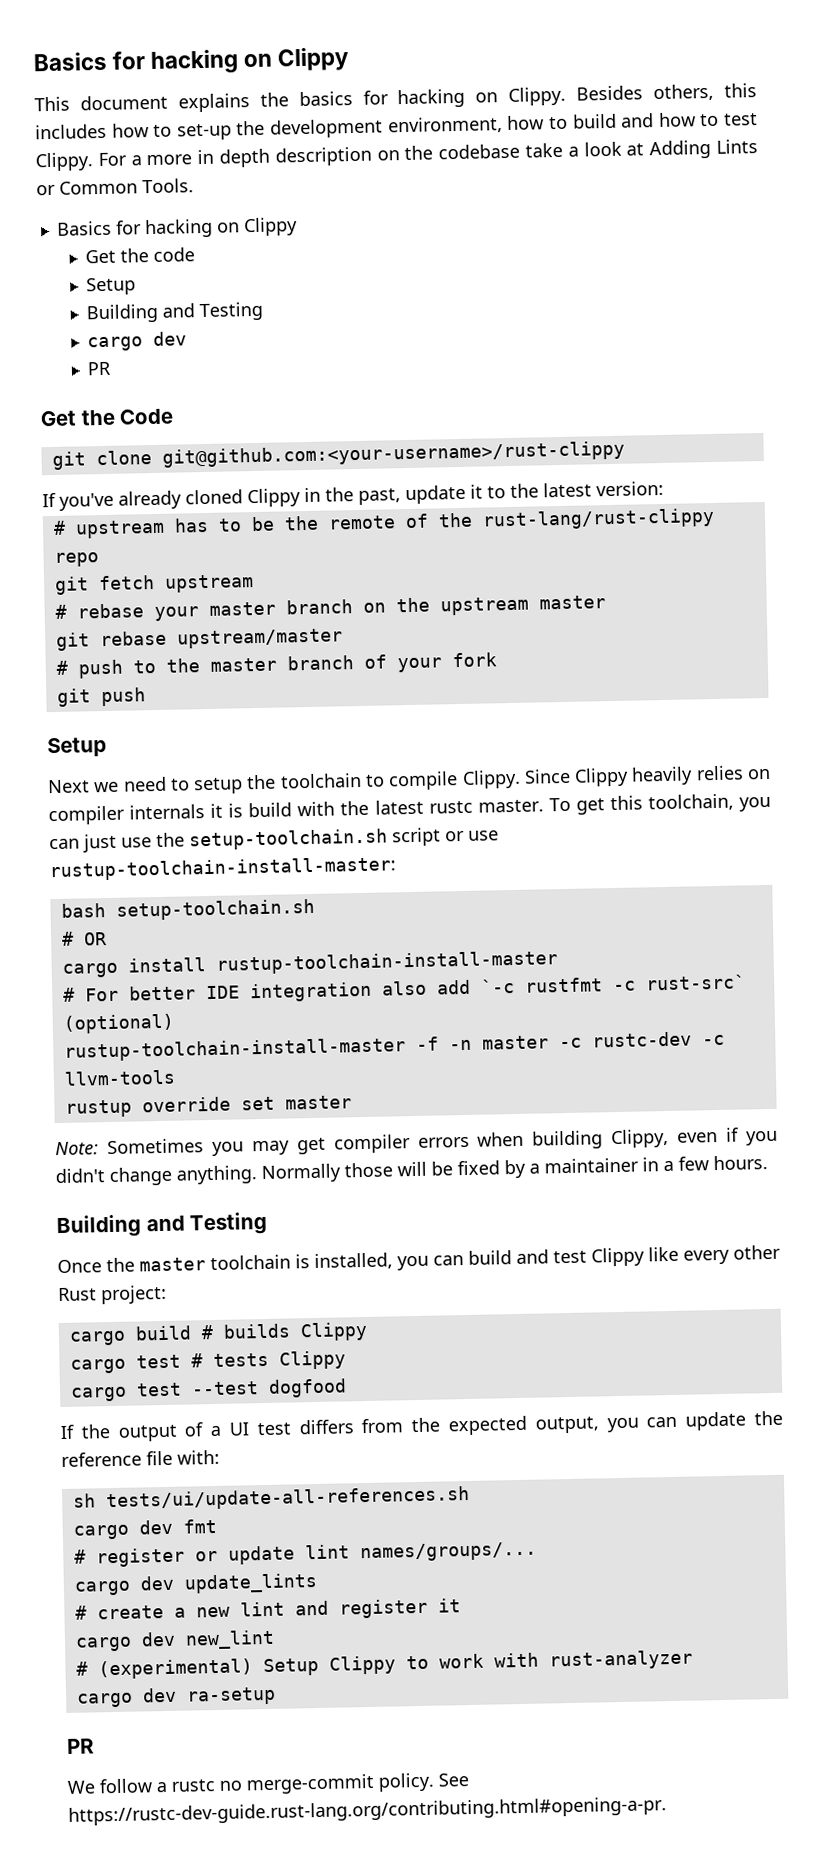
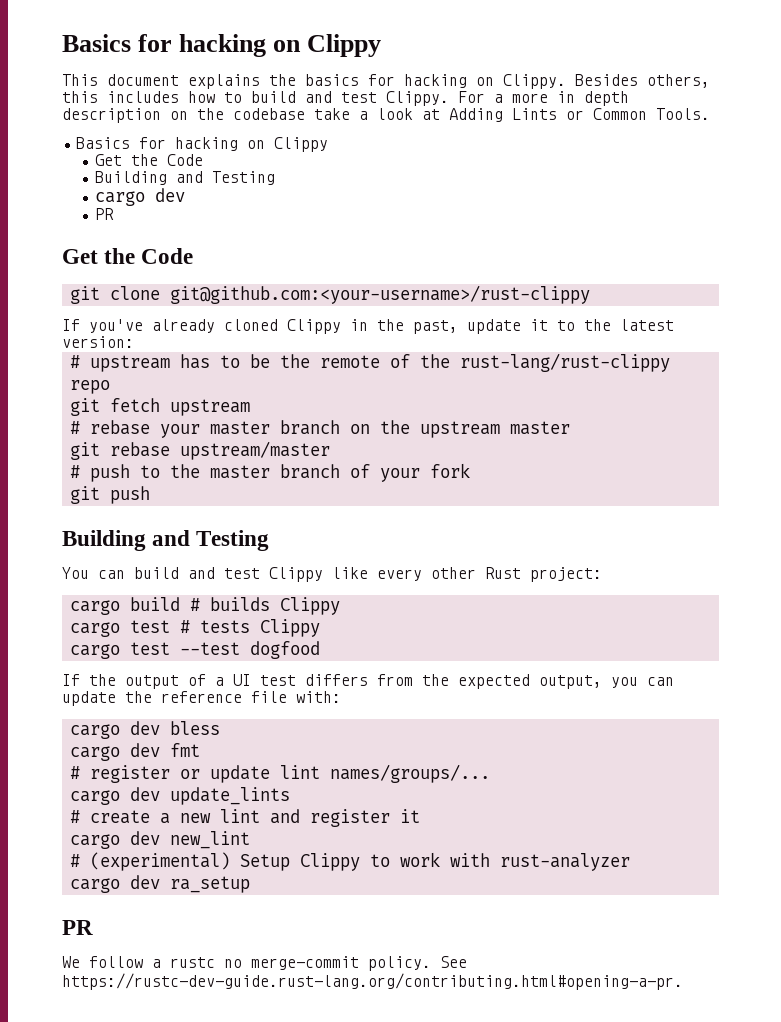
- Besides others, this includes how to set-up the development environment, how to build and how to test Clippy.
+ Besides others, this includes how to build and test Clippy.
  For a more in depth description on the codebase take a look at Adding Lints or Common Tools.
  Basics for hacking on Clippy
- Get the code
- Setup
+ Get the Code
  git push
- Setup
- Next we need to setup the toolchain to compile Clippy. Since Clippy heavily relies on compiler internals it is build with the latest rustc master. To get this toolchain, you can just use the setup-toolchain.sh script or use rustup-toolchain-install-master:
- bash setup-toolchain.sh
- # OR
- cargo install rustup-toolchain-install-master
- # For better IDE integration also add `-c rustfmt -c rust-src` (optional)
- rustup-toolchain-install-master -f -n master -c rustc-dev -c llvm-tools
- rustup override set master
- Note: Sometimes you may get compiler errors when building Clippy, even if you didn't change anything. Normally those will be fixed by a maintainer in a few hours.
  Building and Testing
- Once the master toolchain is installed, you can build and test Clippy like every other Rust project:
+ You can build and test Clippy like every other Rust project:
- sh tests/ui/update-all-references.sh
+ cargo dev bless
- cargo dev ra-setup
+ cargo dev ra_setup

